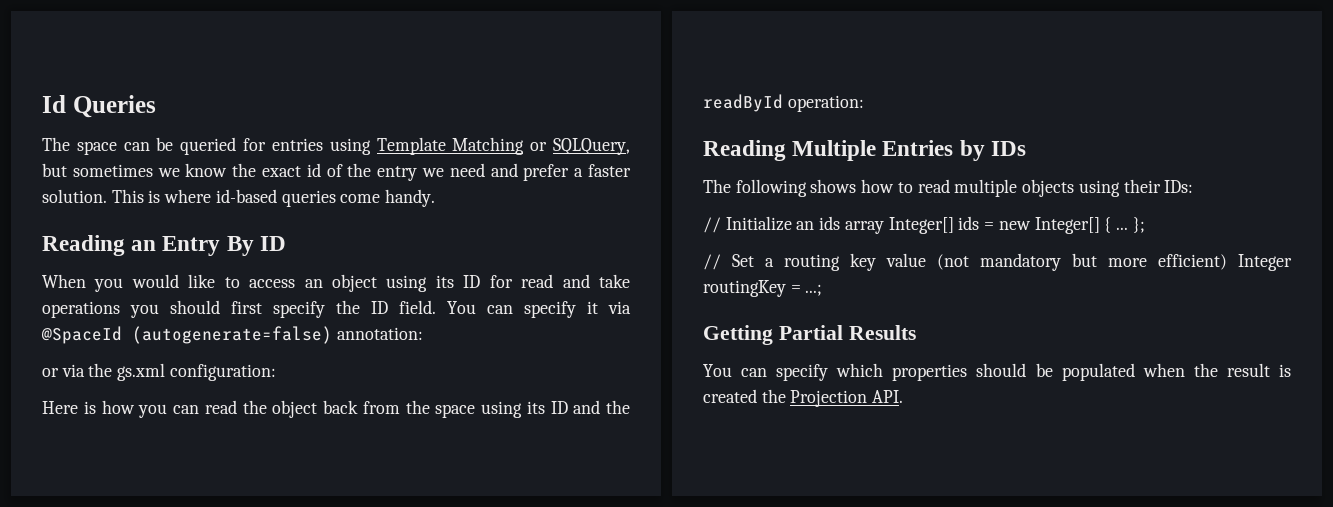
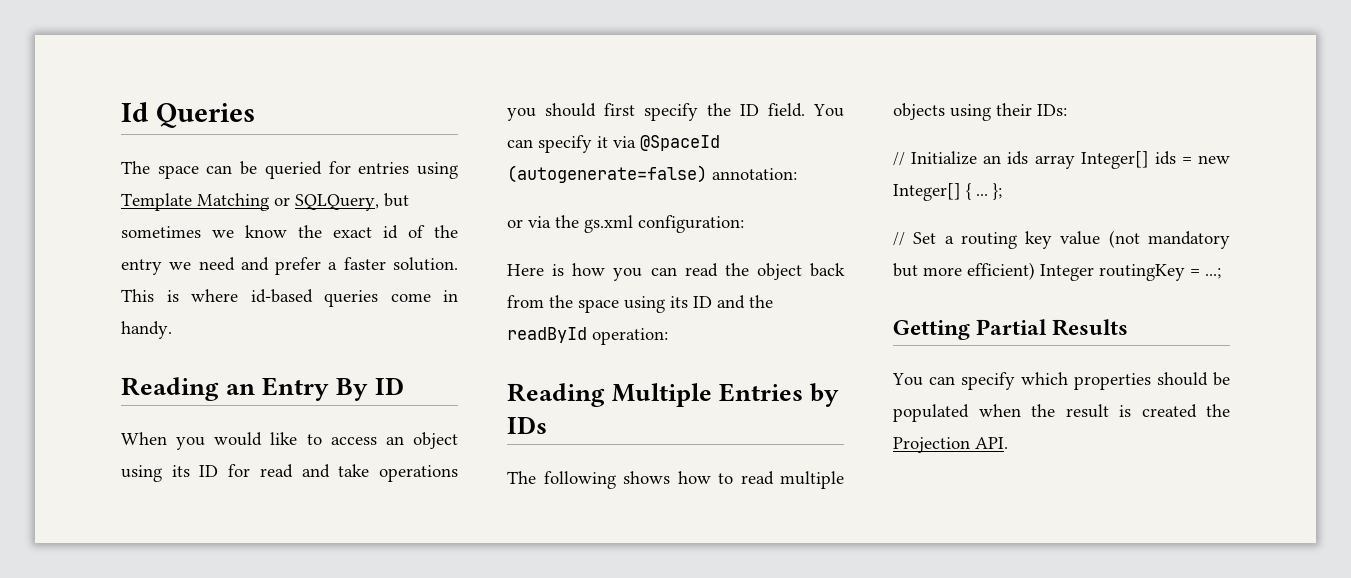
- This is where id-based queries come handy.
+ This is where id-based queries come in handy.

